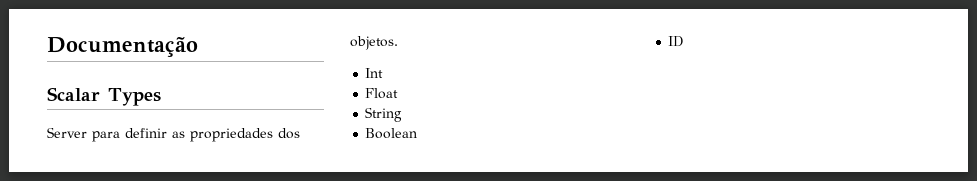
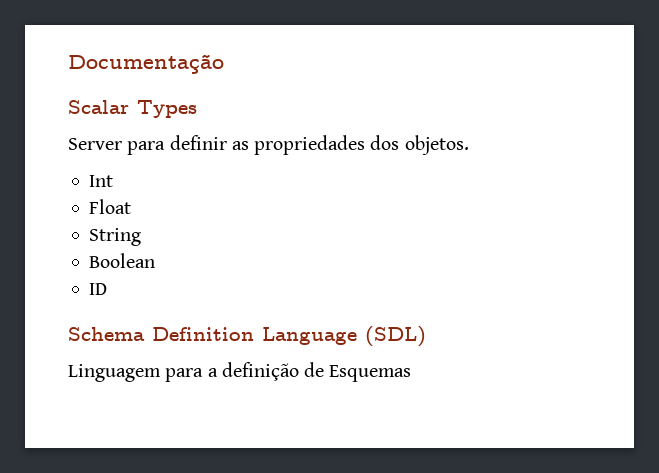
+ Schema Definition Language (SDL)
+ Linguagem para a definição de Esquemas

